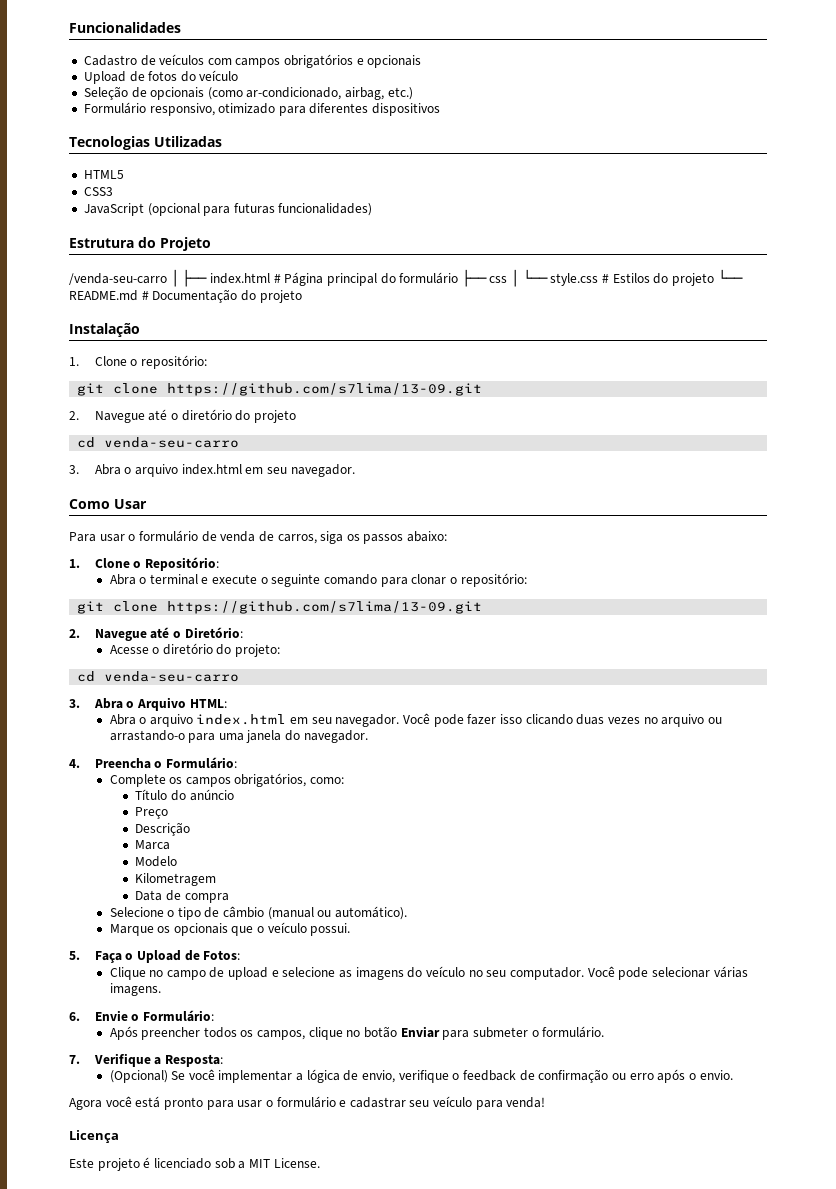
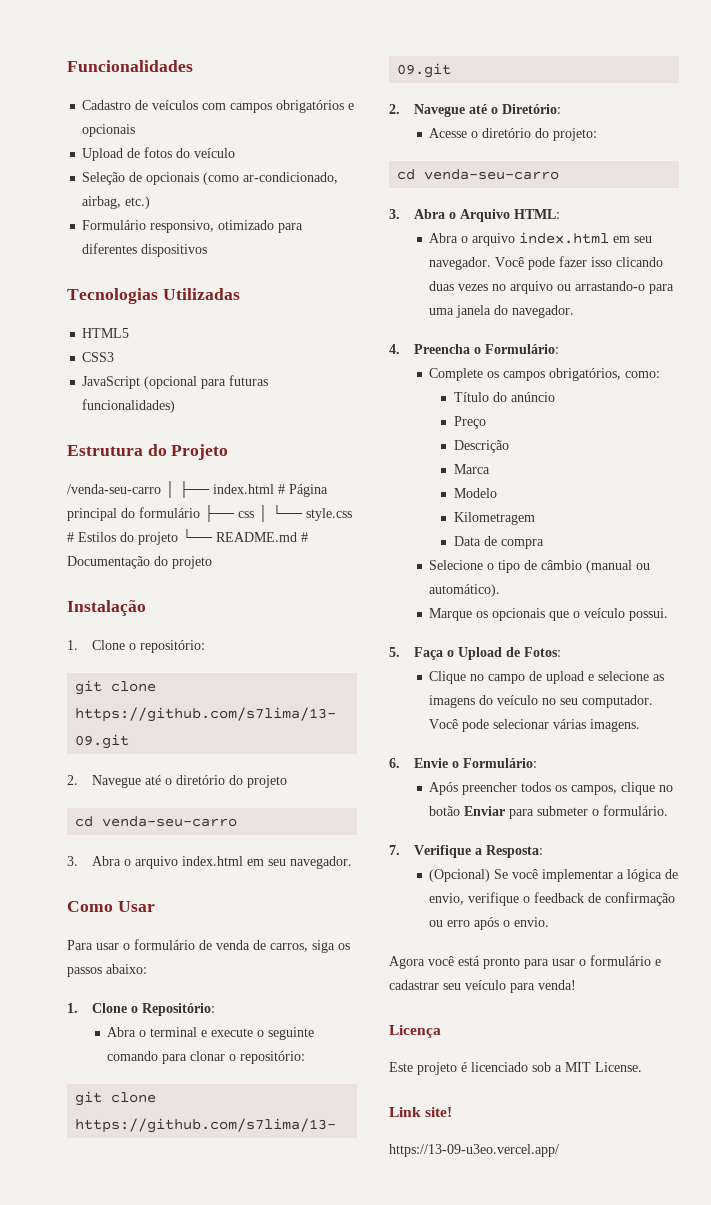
+ Link site!
+ https://13-09-u3eo.vercel.app/

